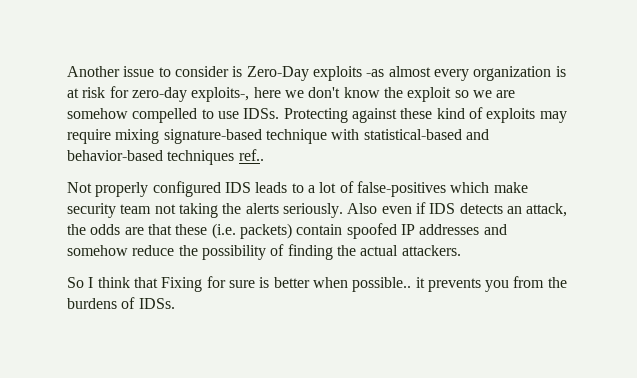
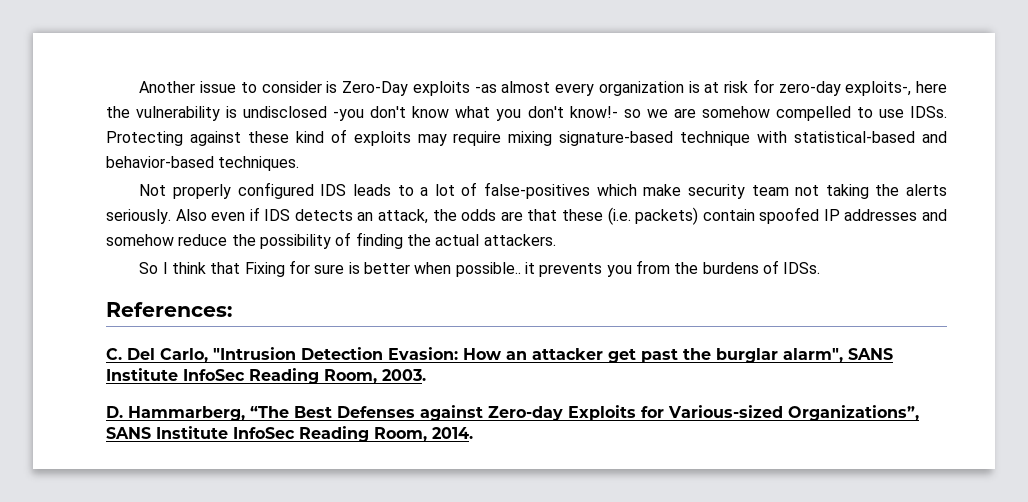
- Another issue to consider is Zero-Day exploits -as almost every organization is at risk for zero-day exploits-, here we don't know the exploit so we are somehow compelled to use IDSs.
+ Another issue to consider is Zero-Day exploits -as almost every organization is at risk for zero-day exploits-, here the vulnerability is undisclosed -you don't know what you don't know!- so we are somehow compelled to use IDSs.
- Protecting against these kind of exploits may require mixing signature-based technique with statistical-based and behavior-based techniques ref..
+ Protecting against these kind of exploits may require mixing signature-based technique with statistical-based and behavior-based techniques.
+ References:
+ C. Del Carlo, "Intrusion Detection Evasion: How an attacker get past the burglar alarm", SANS Institute InfoSec Reading Room, 2003.
+ D. Hammarberg, “The Best Defenses against Zero-day Exploits for Various-sized Organizations”, SANS Institute InfoSec Reading Room, 2014.

